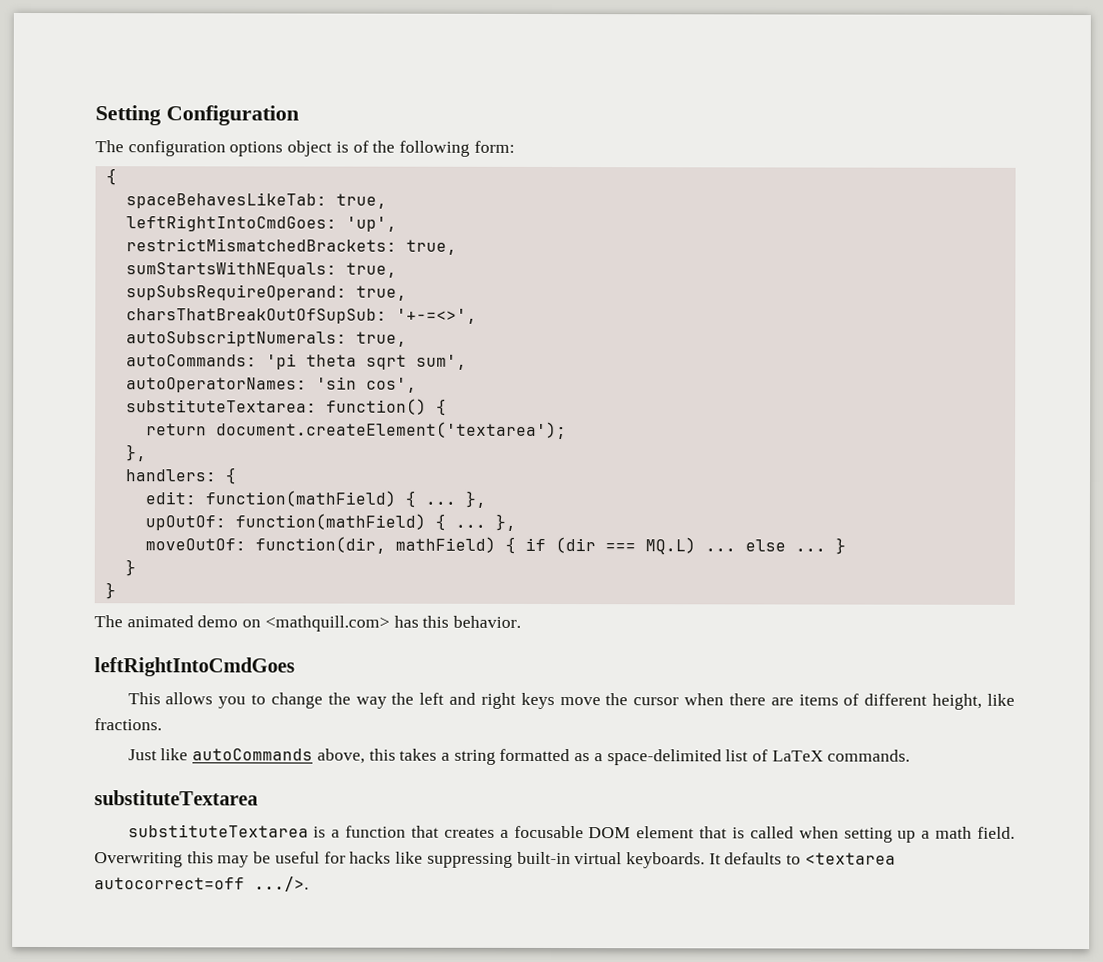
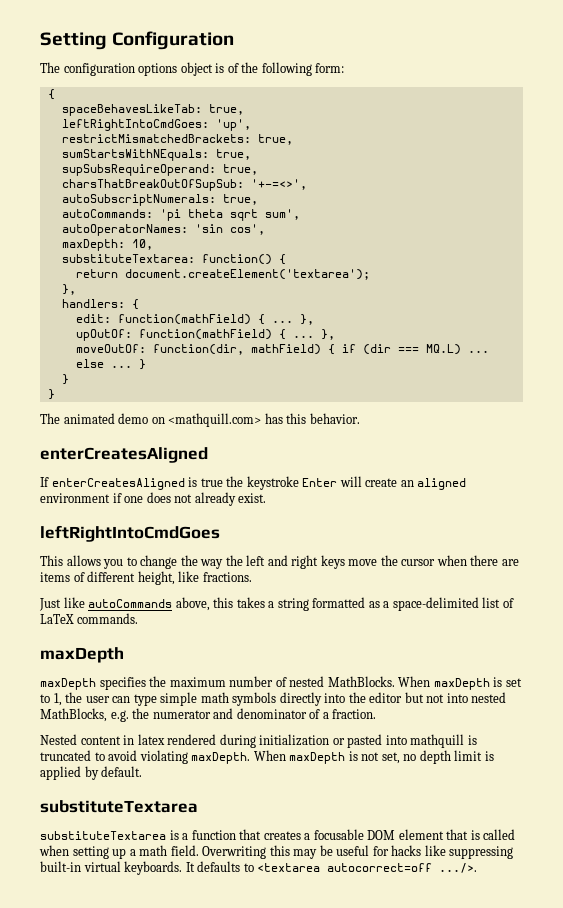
+ maxDepth: 10,
  The animated demo on <mathquill.com> has this behavior.
+ enterCreatesAligned
+ If enterCreatesAligned is true the keystroke Enter will create an aligned environment if one does not already exist.
  Just like autoCommands above, this takes a string formatted as a space-delimited list of LaTeX commands.
+ maxDepth
+ maxDepth specifies the maximum number of nested MathBlocks. When maxDepth is set to 1, the user can type simple math symbols directly into the editor but not into nested MathBlocks, e.g. the numerator and denominator of a fraction.
+ Nested content in latex rendered during initialization or pasted into mathquill is truncated to avoid violating maxDepth. When maxDepth is not set, no depth limit is applied by default.

